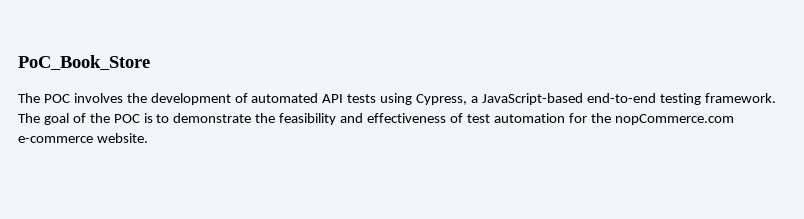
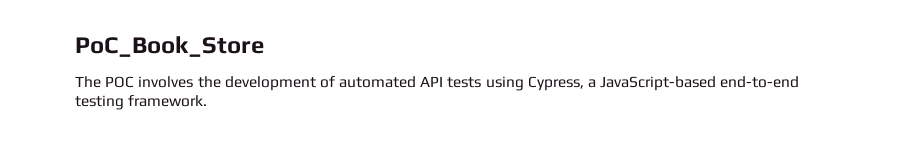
- The goal of the POC is to demonstrate the feasibility and effectiveness of test automation for the nopCommerce.com e-commerce website.

